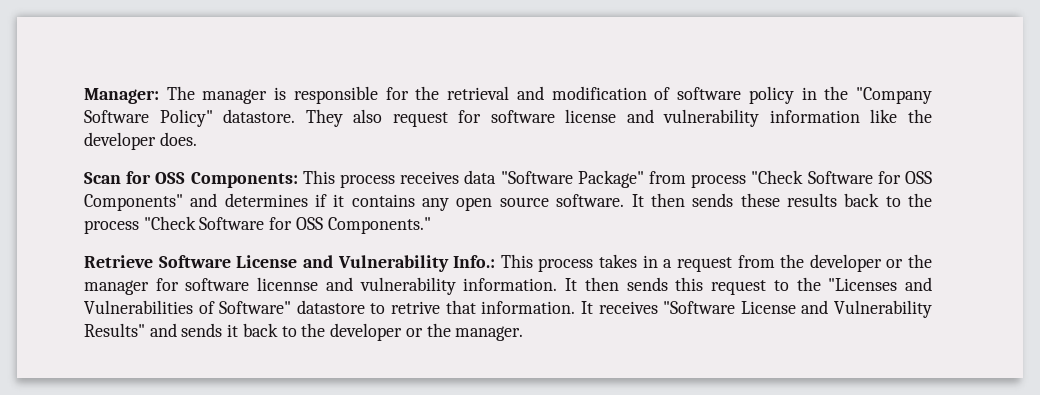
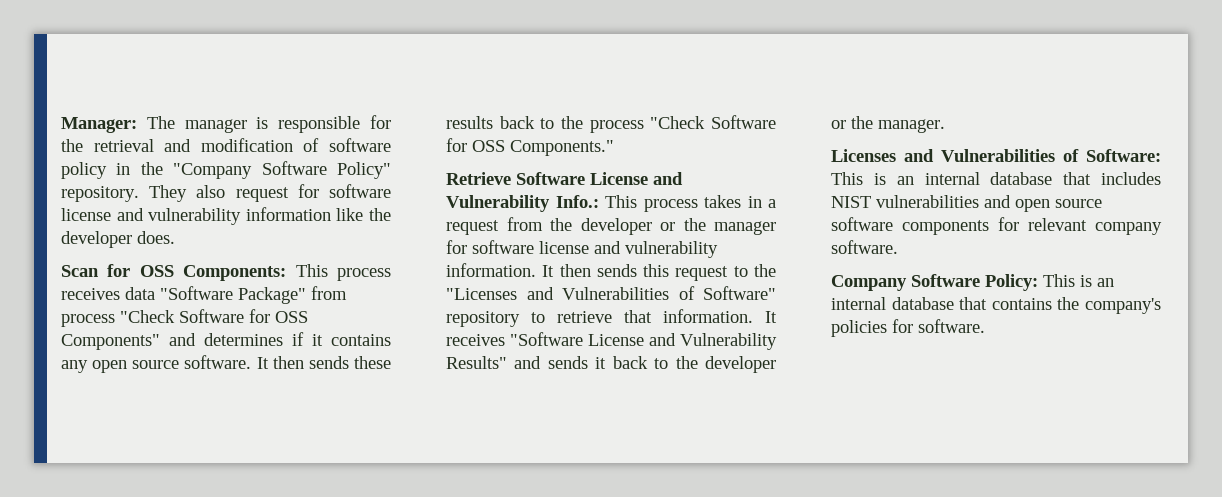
- Manager: The manager is responsible for the retrieval and modification of software policy in the "Company Software Policy" datastore.
+ Manager: The manager is responsible for the retrieval and modification of software policy in the "Company Software Policy" repository.
- Retrieve Software License and Vulnerability Info.: This process takes in a request from the developer or the manager for software licennse and vulnerability information.
+ Retrieve Software License and Vulnerability Info.: This process takes in a request from the developer or the manager for software license and vulnerability information.
- It then sends this request to the "Licenses and Vulnerabilities of Software" datastore to retrive that information.
+ It then sends this request to the "Licenses and Vulnerabilities of Software" repository to retrieve that information.
+ Licenses and Vulnerabilities of Software: This is an internal database that includes NIST vulnerabilities and open source software components for relevant company software.
+ Company Software Policy: This is an internal database that contains the company's policies for software.

